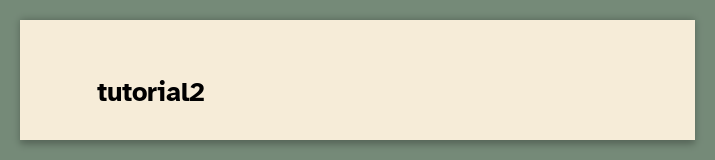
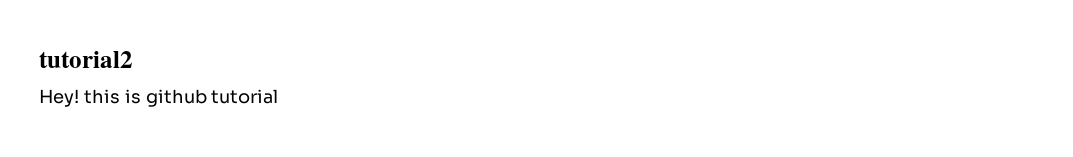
+ Hey! this is github tutorial

